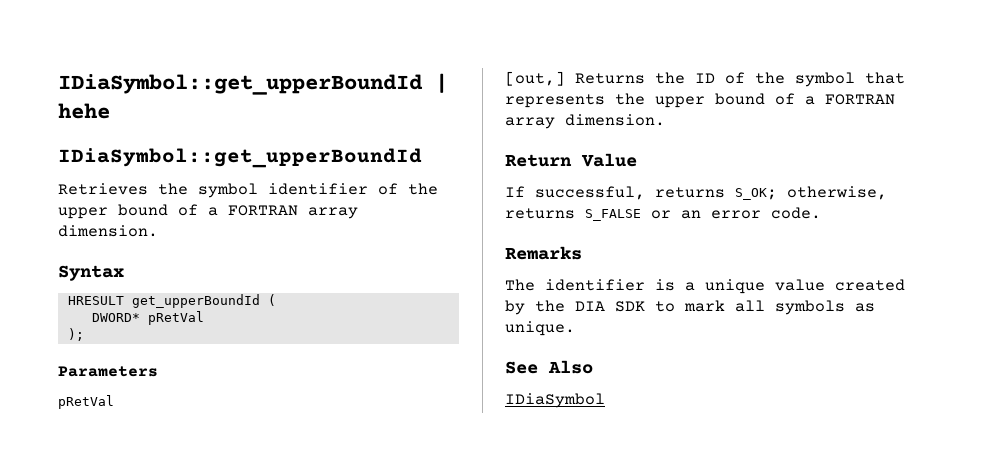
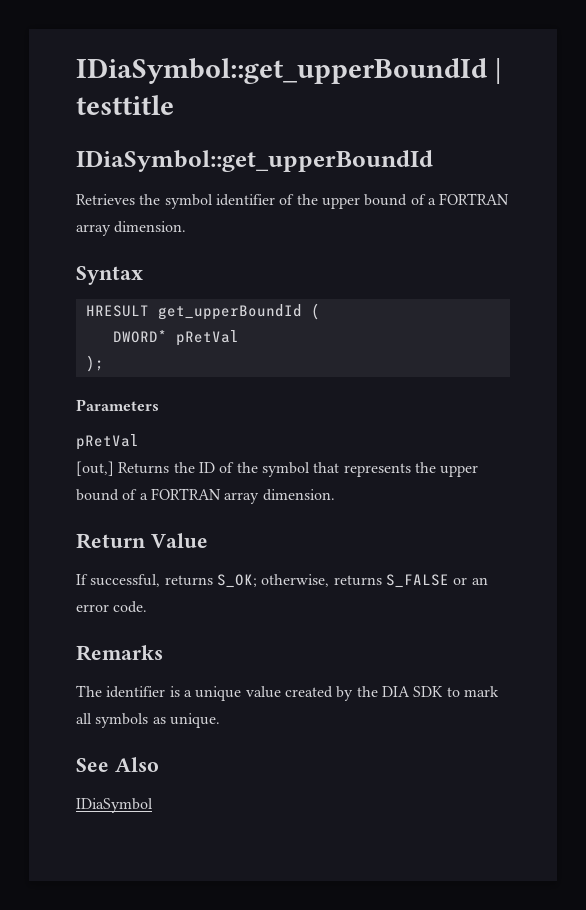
- IDiaSymbol::get_upperBoundId | hehe
+ IDiaSymbol::get_upperBoundId | testtitle

